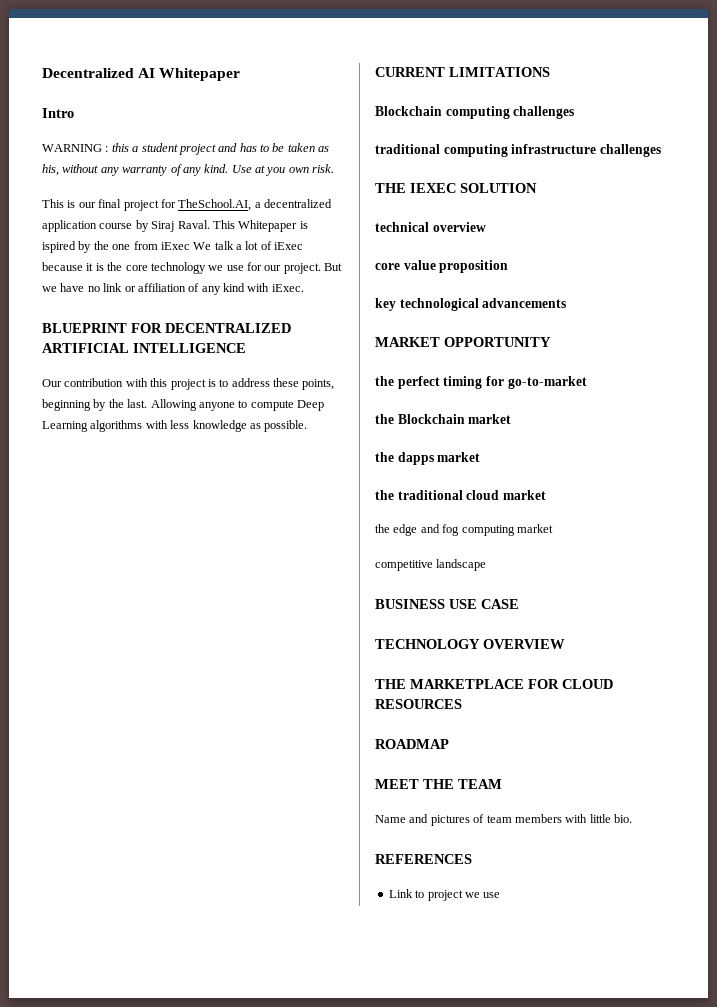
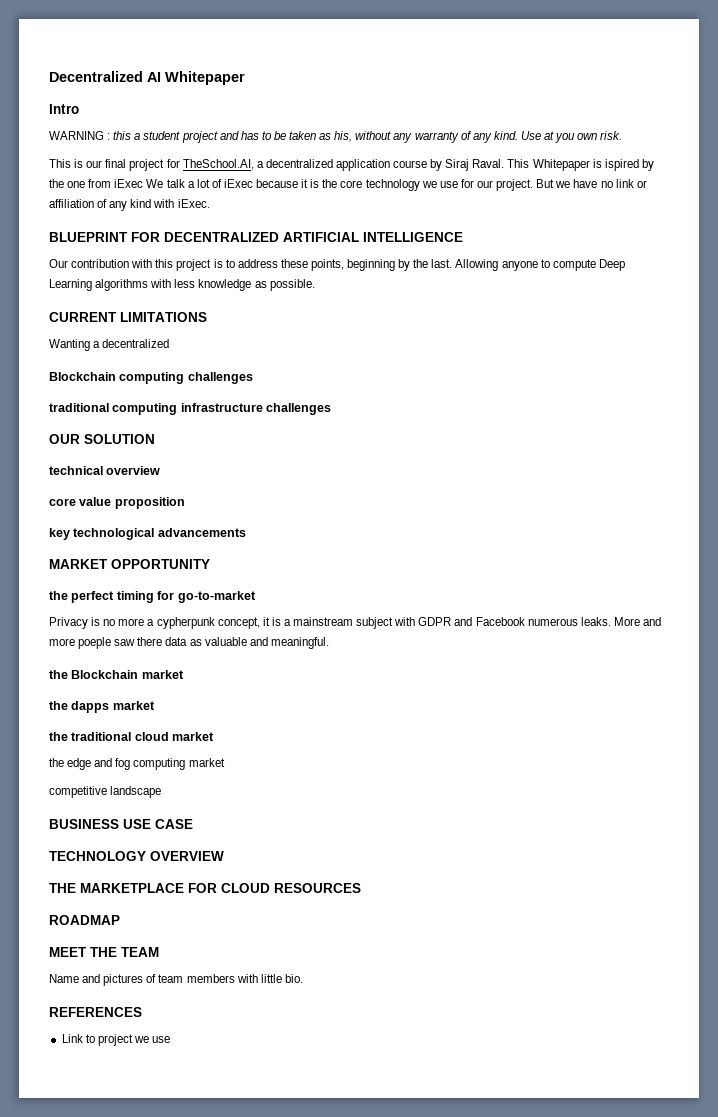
+ Wanting a decentralized
- THE IEXEC SOLUTION
+ OUR SOLUTION
+ Privacy is no more a cypherpunk concept, it is a mainstream subject with GDPR and Facebook numerous leaks. More and more poeple saw there data as valuable and meaningful.

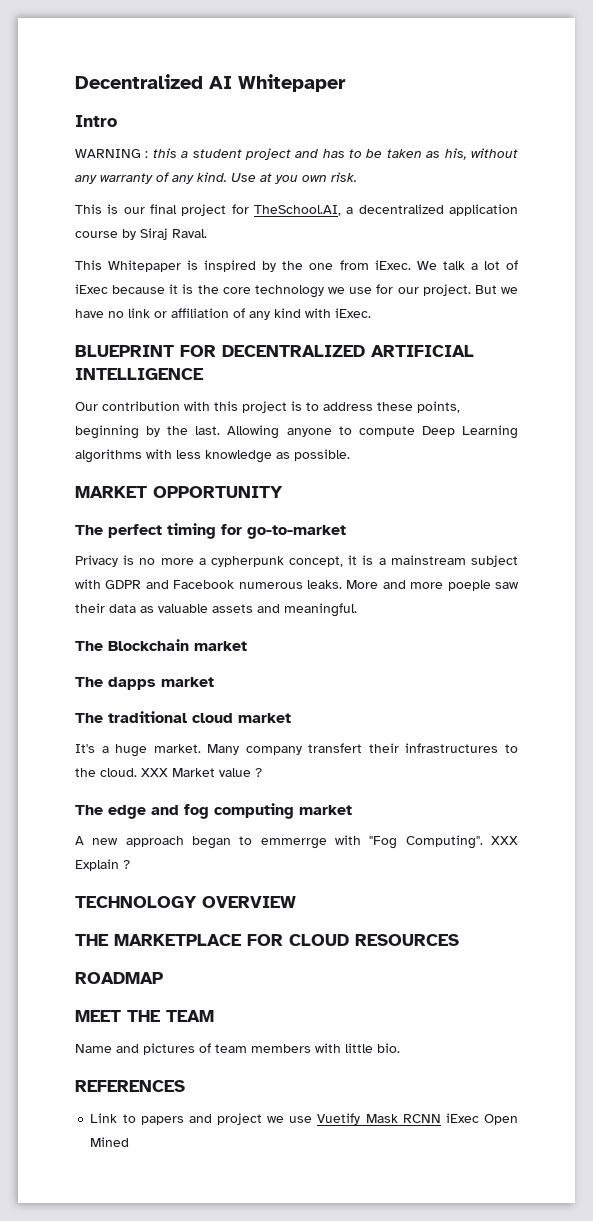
- This is our final project for TheSchool.AI, a decentralized application course by Siraj Raval. This Whitepaper is ispired by the one from iExec We talk a lot of iExec because it is the core technology we use for our project.
+ This is our final project for TheSchool.AI, a decentralized application course by Siraj Raval.
+ This Whitepaper is inspired by the one from iExec. We talk a lot of iExec because it is the core technology we use for our project.
- CURRENT LIMITATIONS
- Wanting a decentralized
- Blockchain computing challenges
- traditional computing infrastructure challenges
- OUR SOLUTION
- technical overview
- core value proposition
- key technological advancements
- the perfect timing for go-to-market
+ The perfect timing for go-to-market
- More and more poeple saw there data as valuable and meaningful.
+ More and more poeple saw their data as valuable assets and meaningful.
- the Blockchain market
+ The Blockchain market
- the dapps market
+ The dapps market
- the traditional cloud market
+ The traditional cloud market
- the edge and fog computing market
+ It's a huge market. Many company transfert their infrastructures to the cloud. XXX Market value ?
+ The edge and fog computing market
- competitive landscape
- BUSINESS USE CASE
+ A new approach began to emmerrge with "Fog Computing". XXX Explain ?
- Link to project we use
+ Link to papers and project we use Vuetify Mask RCNN iExec Open Mined

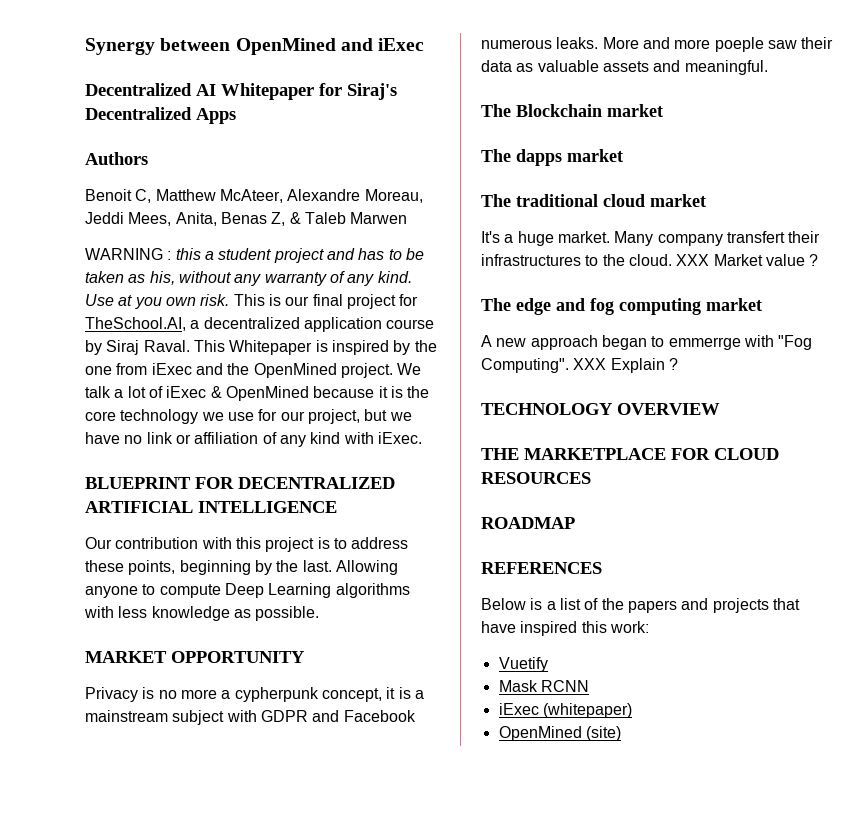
- Decentralized AI Whitepaper
- Intro
+ Synergy between OpenMined and iExec
+ Decentralized AI Whitepaper for Siraj's Decentralized Apps
+ Authors
+ Benoit C, Matthew McAteer, Alexandre Moreau, Jeddi Mees, Anita, Benas Z, & Taleb Marwen
- Use at you own risk.
- This is our final project for TheSchool.AI, a decentralized application course by Siraj Raval.
- This Whitepaper is inspired by the one from iExec.
+ Use at you own risk. This is our final project for TheSchool.AI, a decentralized application course by Siraj Raval. This Whitepaper is inspired by the one from iExec and the OpenMined project.
- We talk a lot of iExec because it is the core technology we use for our project. But we have no link or affiliation of any kind with iExec.
+ We talk a lot of iExec & OpenMined because it is the core technology we use for our project, but we have no link or affiliation of any kind with iExec.
- The perfect timing for go-to-market
- MEET THE TEAM
- Name and pictures of team members with little bio.
  REFERENCES
- Link to papers and project we use Vuetify Mask RCNN iExec Open Mined
+ Below is a list of the papers and projects that have inspired this work:
+ Vuetify
+ Mask RCNN
+ iExec (whitepaper)
+ OpenMined (site)

